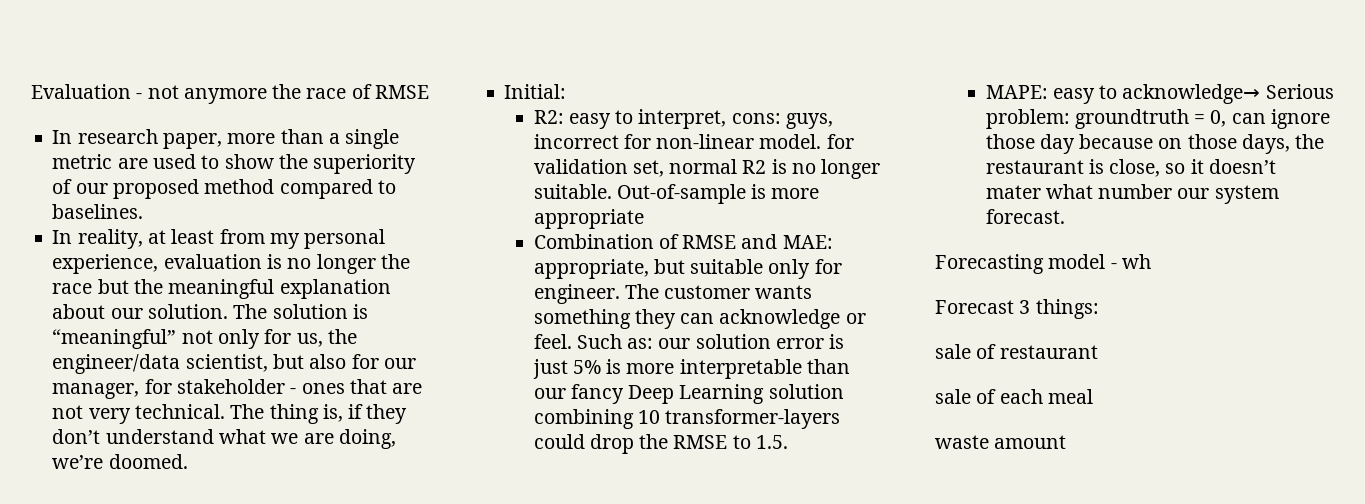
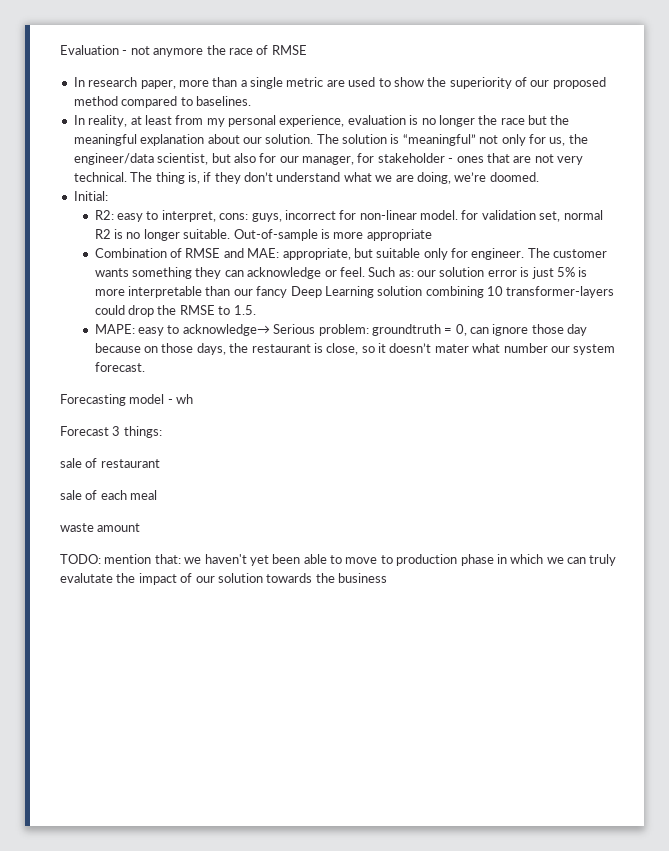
+ TODO: mention that: we haven't yet been able to move to production phase in which we can truly evalutate the impact of our solution towards the business

